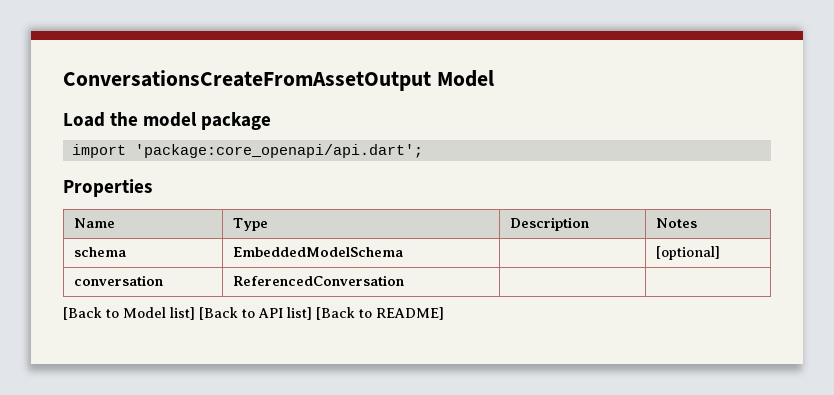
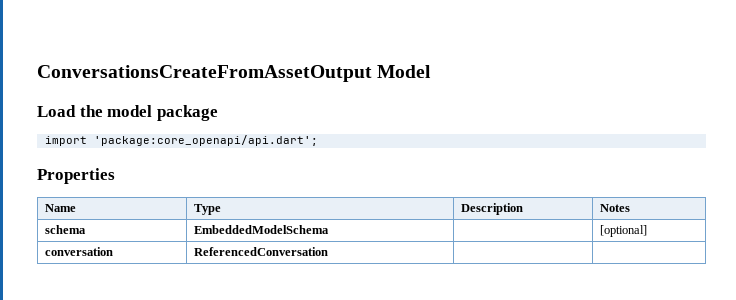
- [Back to Model list] [Back to API list] [Back to README]

